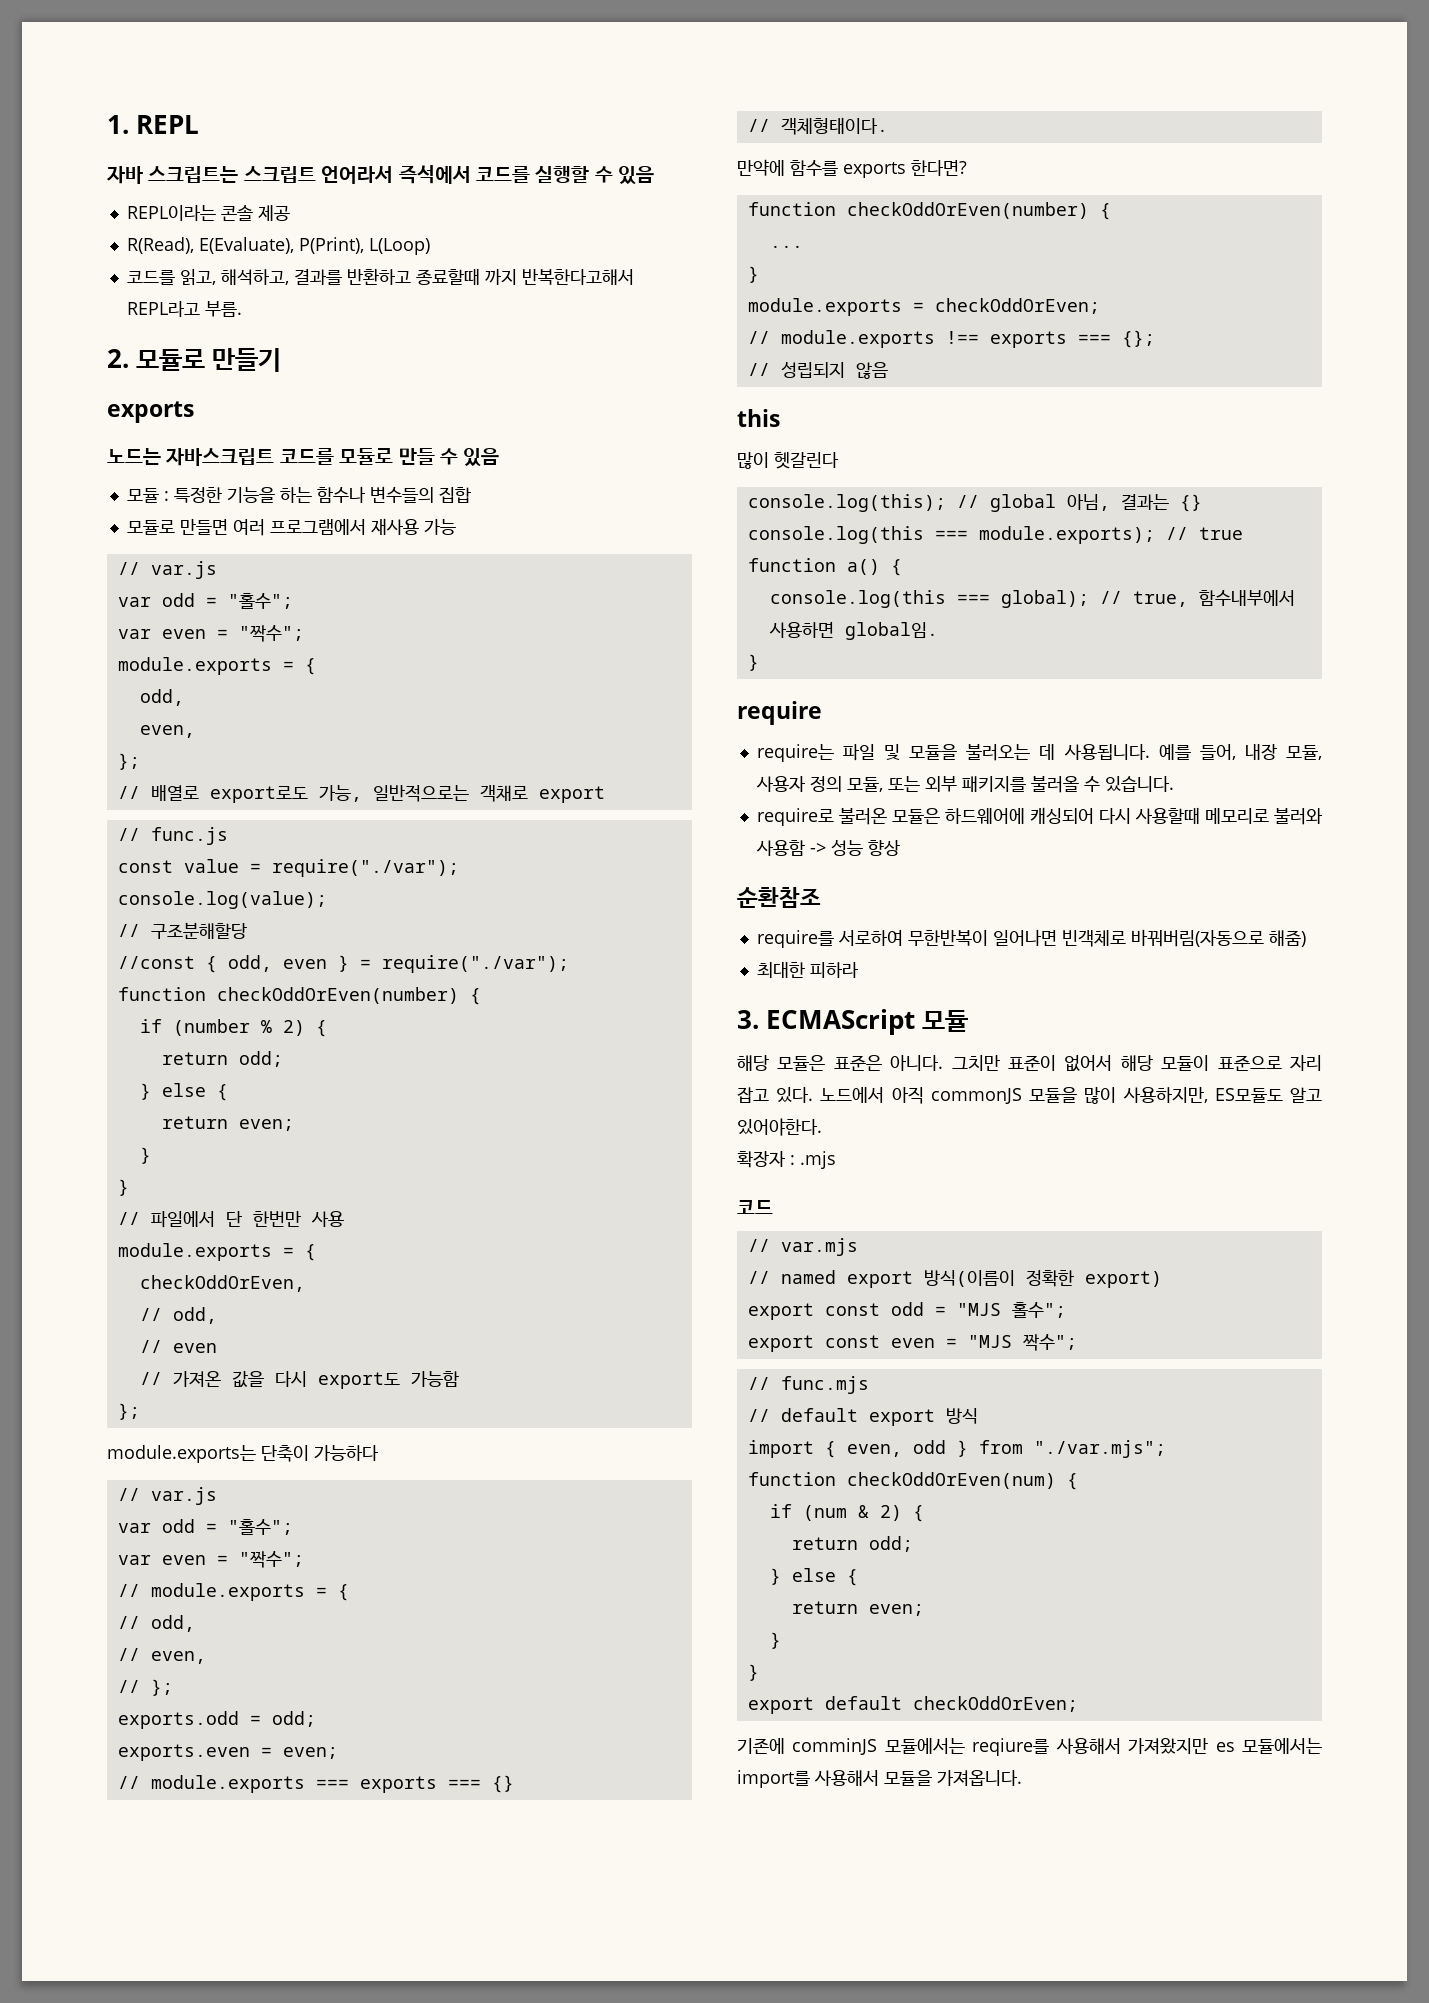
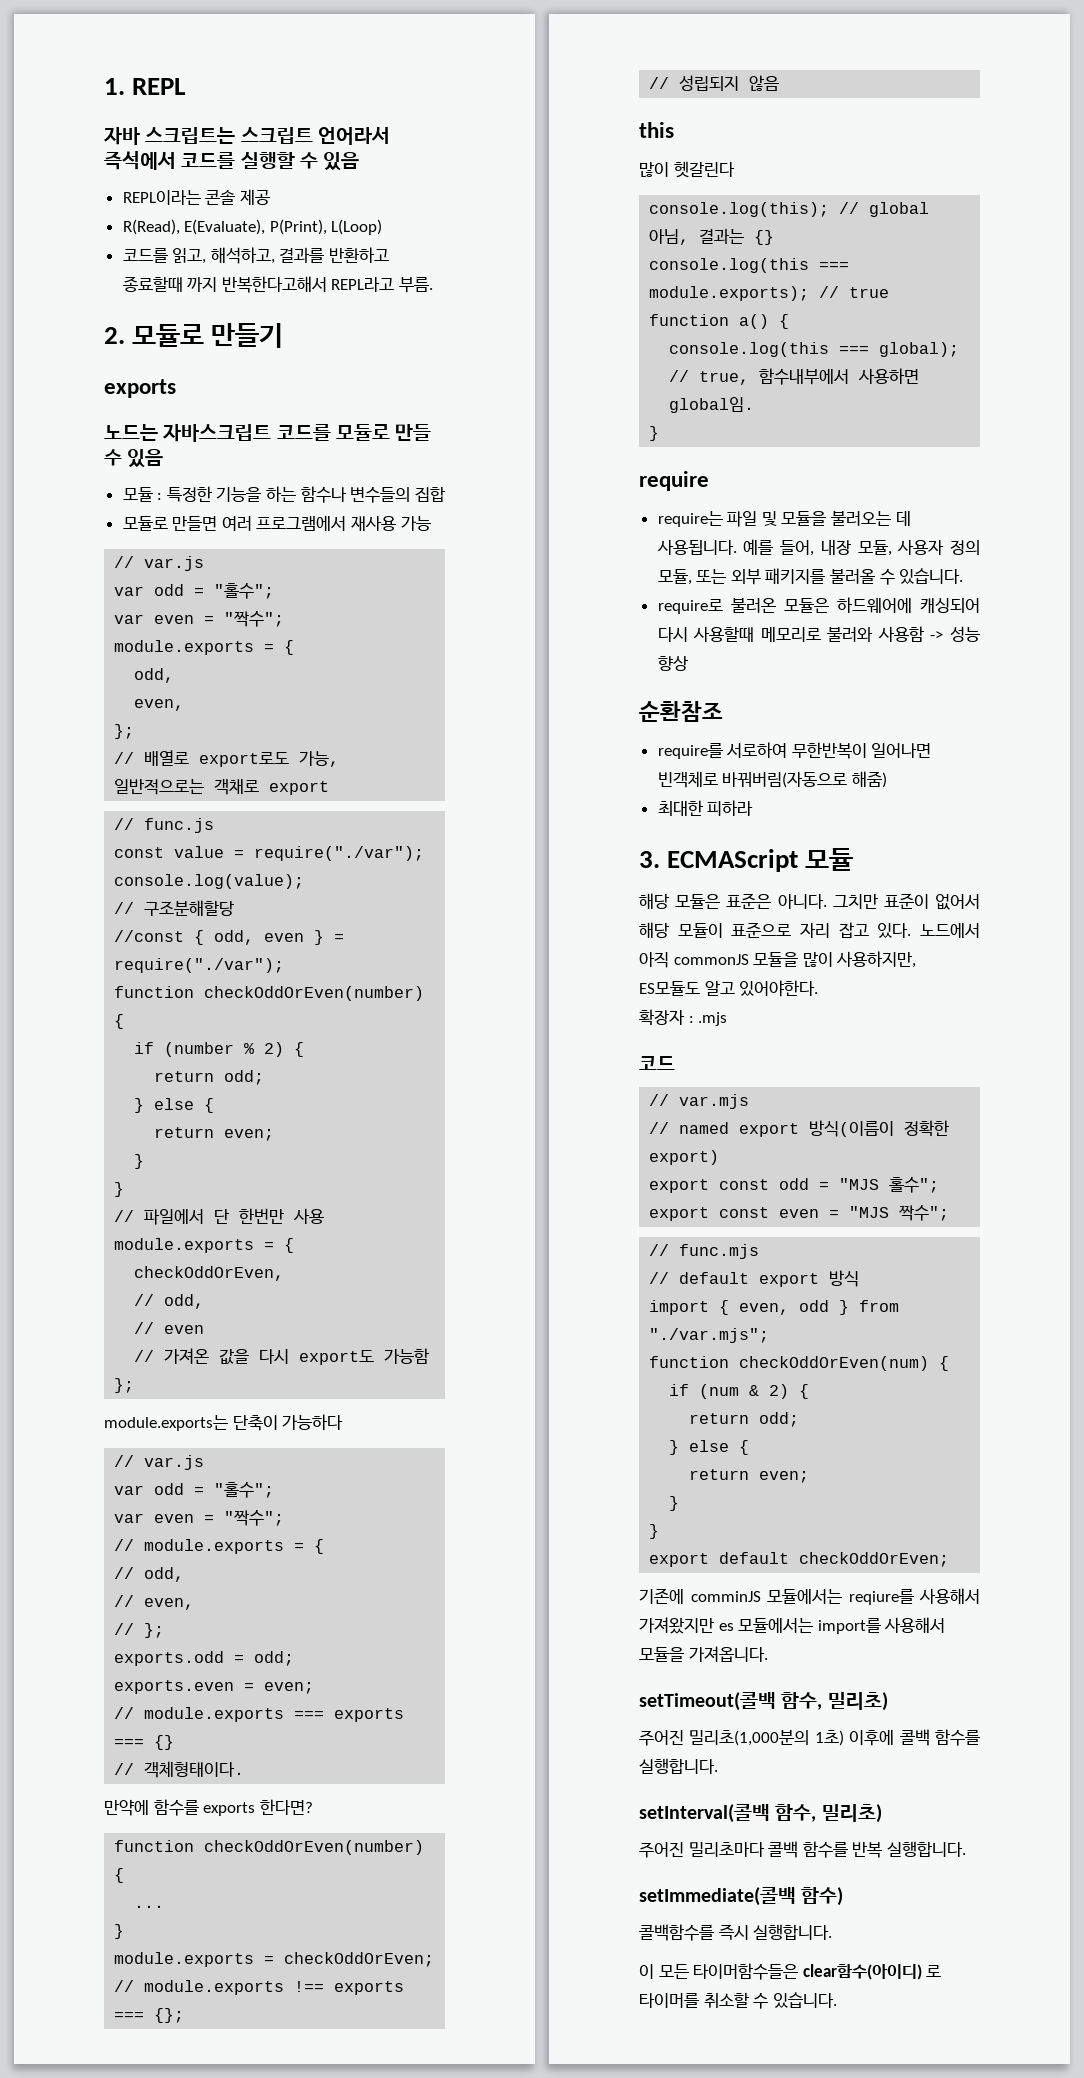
+ setTimeout(콜백 함수, 밀리초)
+ 주어진 밀리초(1,000분의 1초) 이후에 콜백 함수를 실행합니다.
+ setInterval(콜백 함수, 밀리초)
+ 주어진 밀리초마다 콜백 함수를 반복 실행합니다.
+ setImmediate(콜백 함수)
+ 콜백함수를 즉시 실행합니다.
+ 이 모든 타이머함수들은 clear함수(아이디) 로 타이머를 취소할 수 있습니다.

